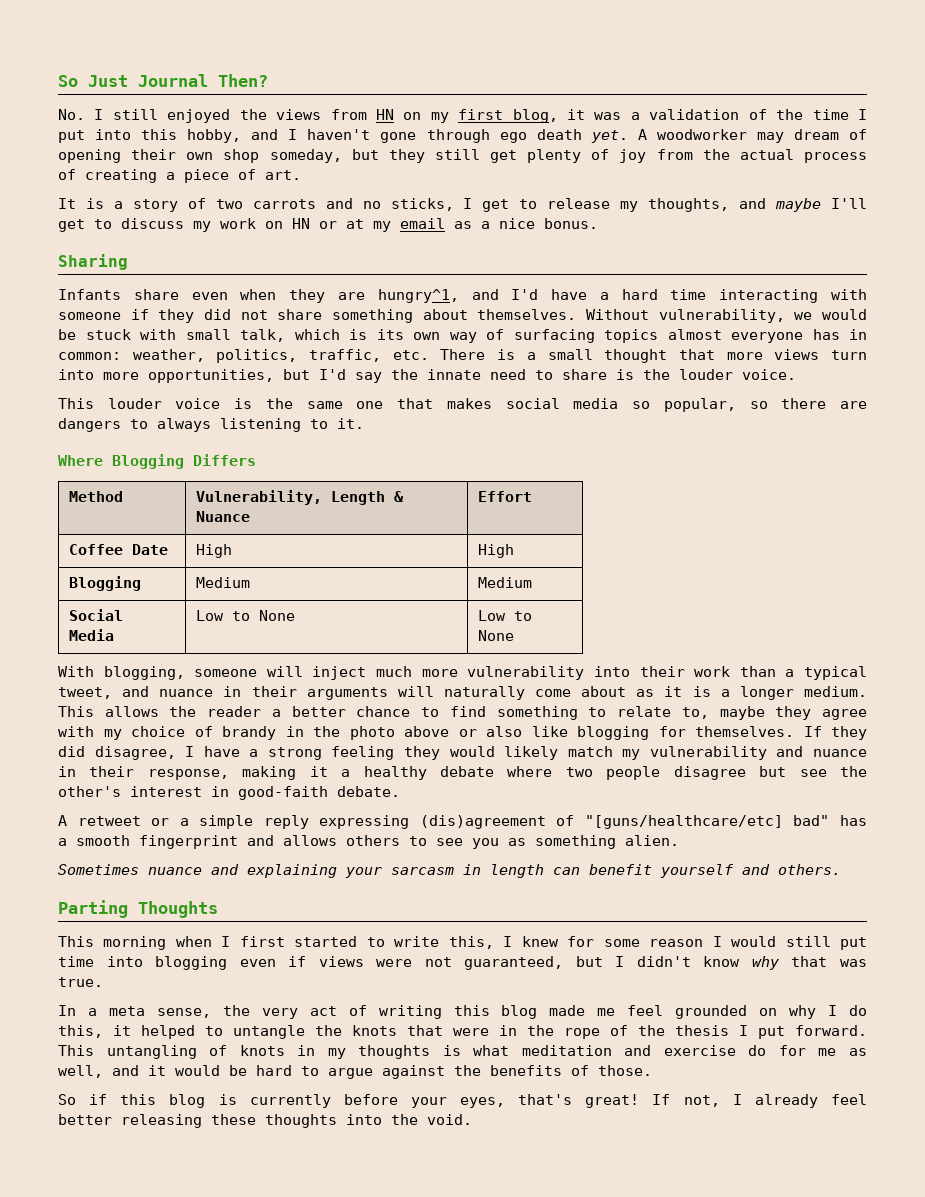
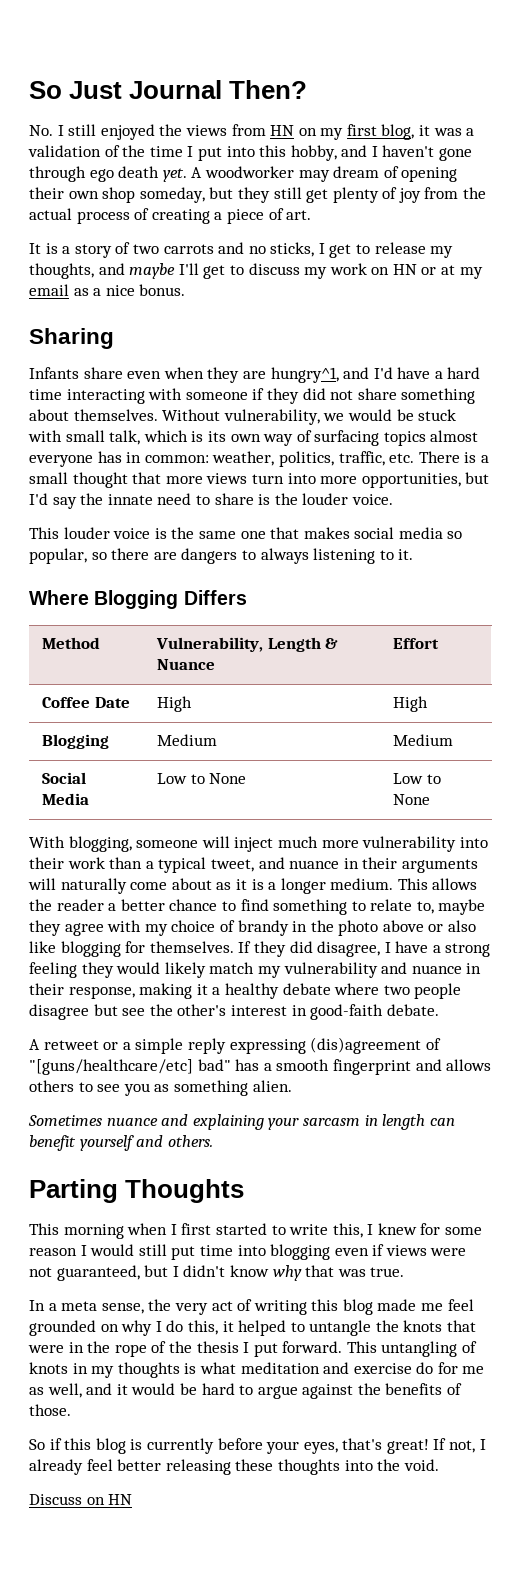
+ Discuss on HN

